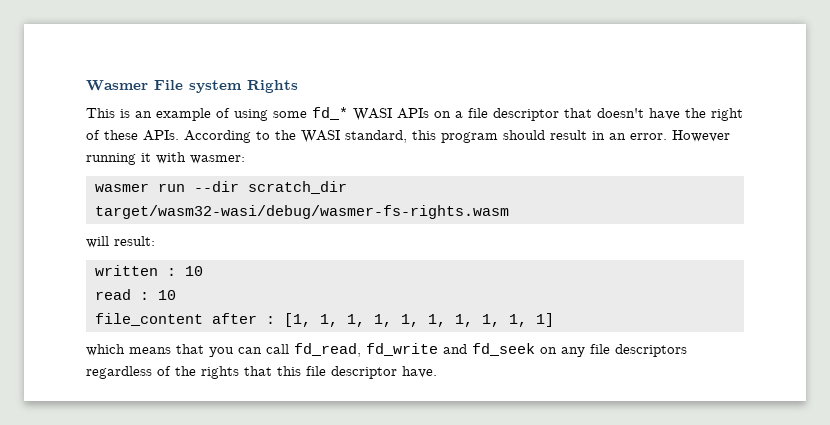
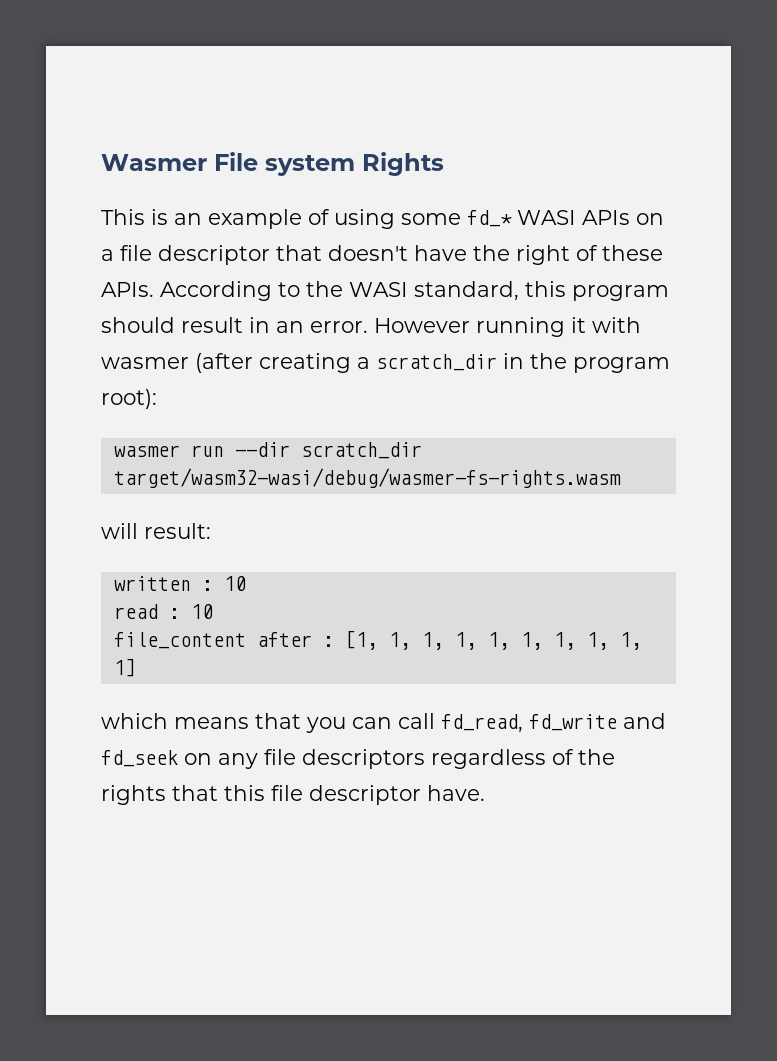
- However running it with wasmer:
+ However running it with wasmer (after creating a scratch_dir in the program root):

